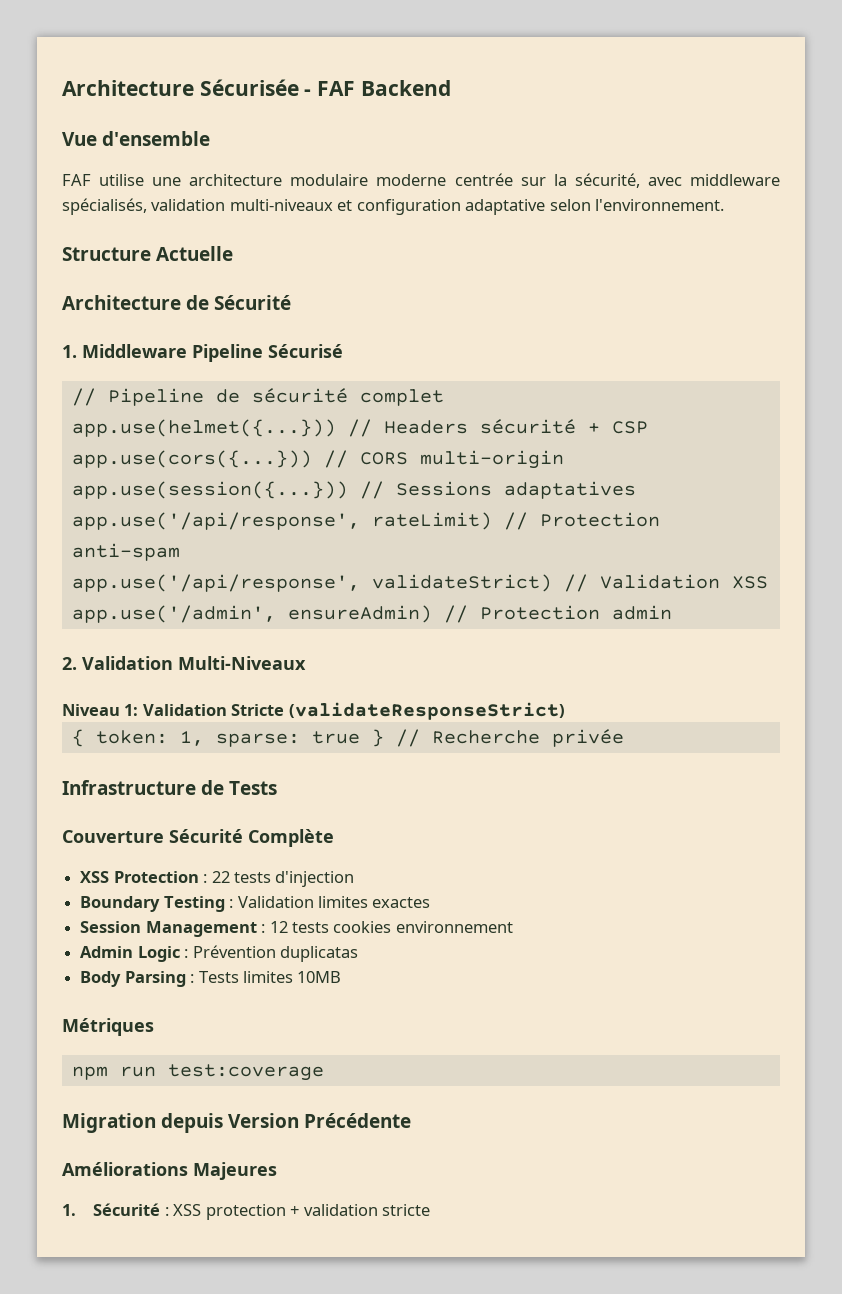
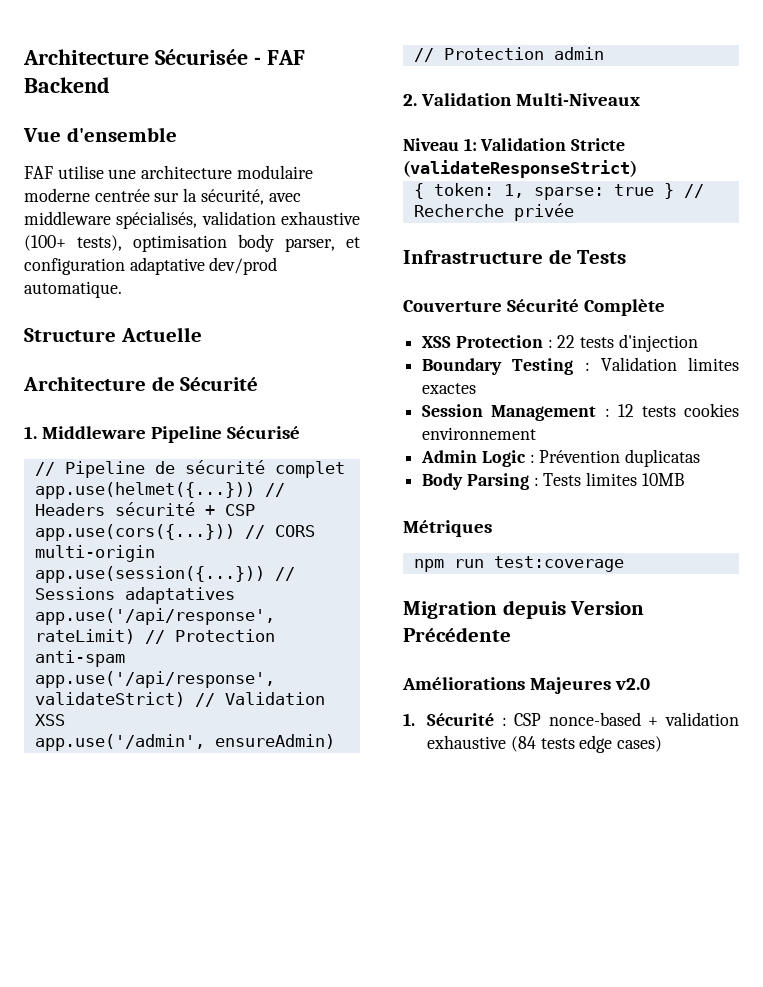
- FAF utilise une architecture modulaire moderne centrée sur la sécurité, avec middleware spécialisés, validation multi-niveaux et configuration adaptative selon l'environnement.
+ FAF utilise une architecture modulaire moderne centrée sur la sécurité, avec middleware spécialisés, validation exhaustive (100+ tests), optimisation body parser, et configuration adaptative dev/prod automatique.
- Améliorations Majeures
+ Améliorations Majeures v2.0
- 1. Sécurité : XSS protection + validation stricte
+ 1. Sécurité : CSP nonce-based + validation exhaustive (84 tests edge cases)

